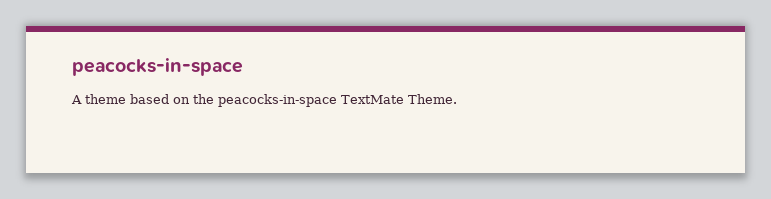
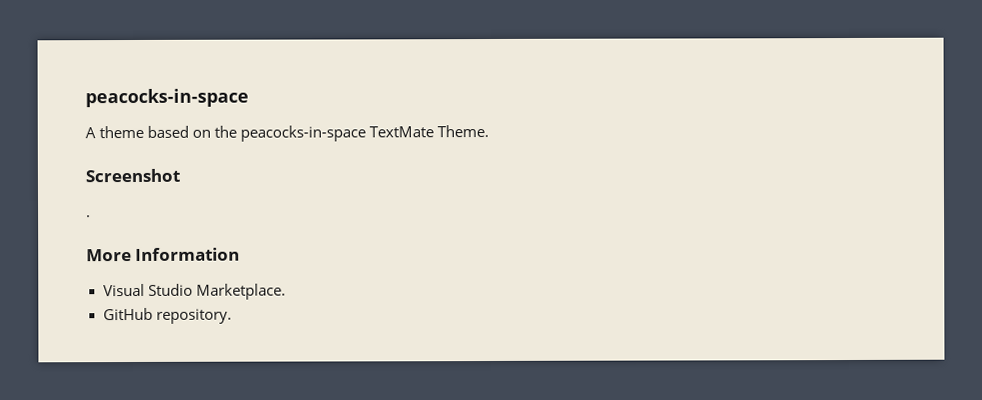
+ Screenshot
+ .
+ More Information
+ Visual Studio Marketplace.
+ GitHub repository.

